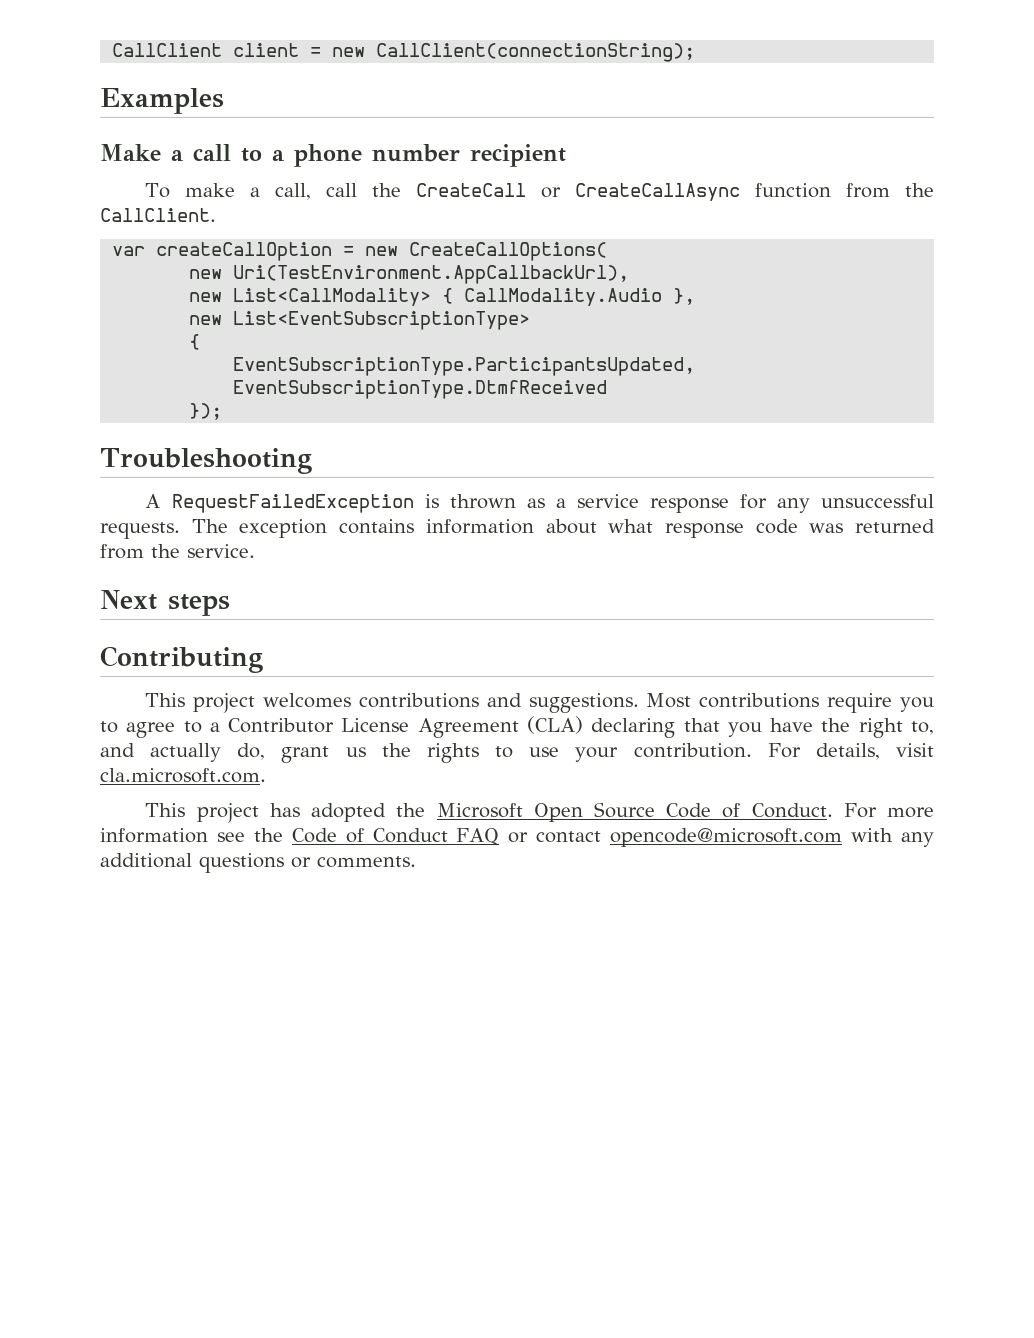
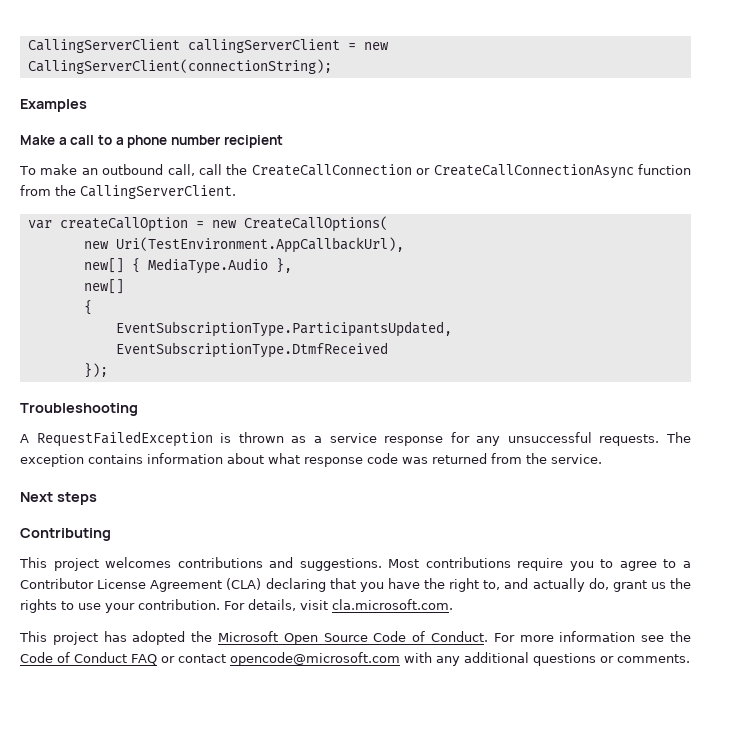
- CallClient client = new CallClient(connectionString);
+ CallingServerClient callingServerClient = new CallingServerClient(connectionString);
- To make a call, call the CreateCall or CreateCallAsync function from the CallClient.
+ To make an outbound call, call the CreateCallConnection or CreateCallConnectionAsync function from the CallingServerClient.
- new List<CallModality> { CallModality.Audio },
- new List<EventSubscriptionType>
+ new[] { MediaType.Audio },
+ new[]

